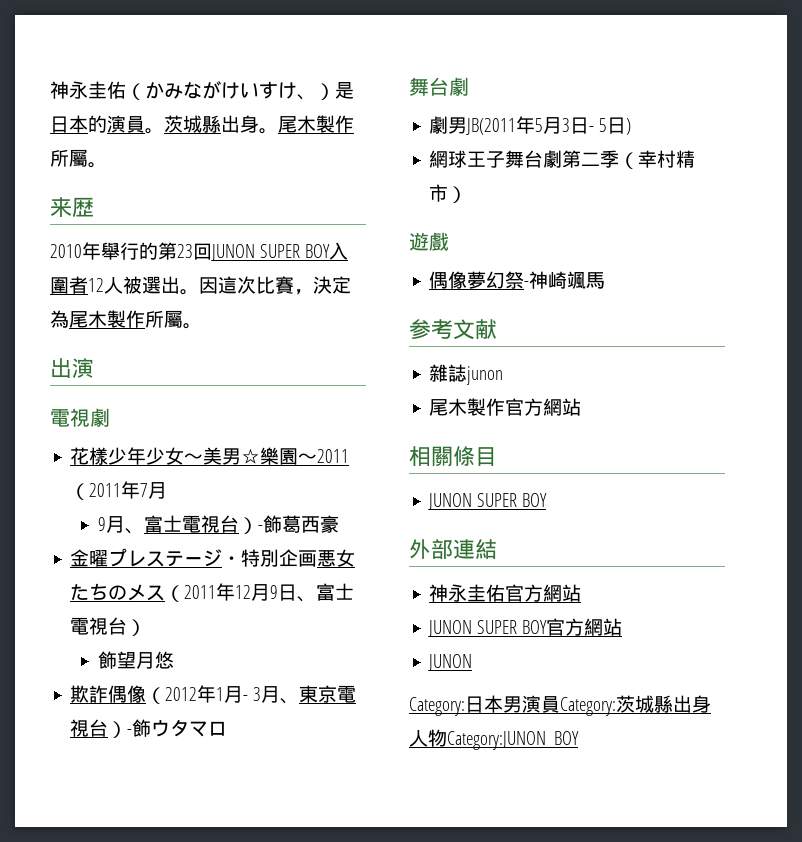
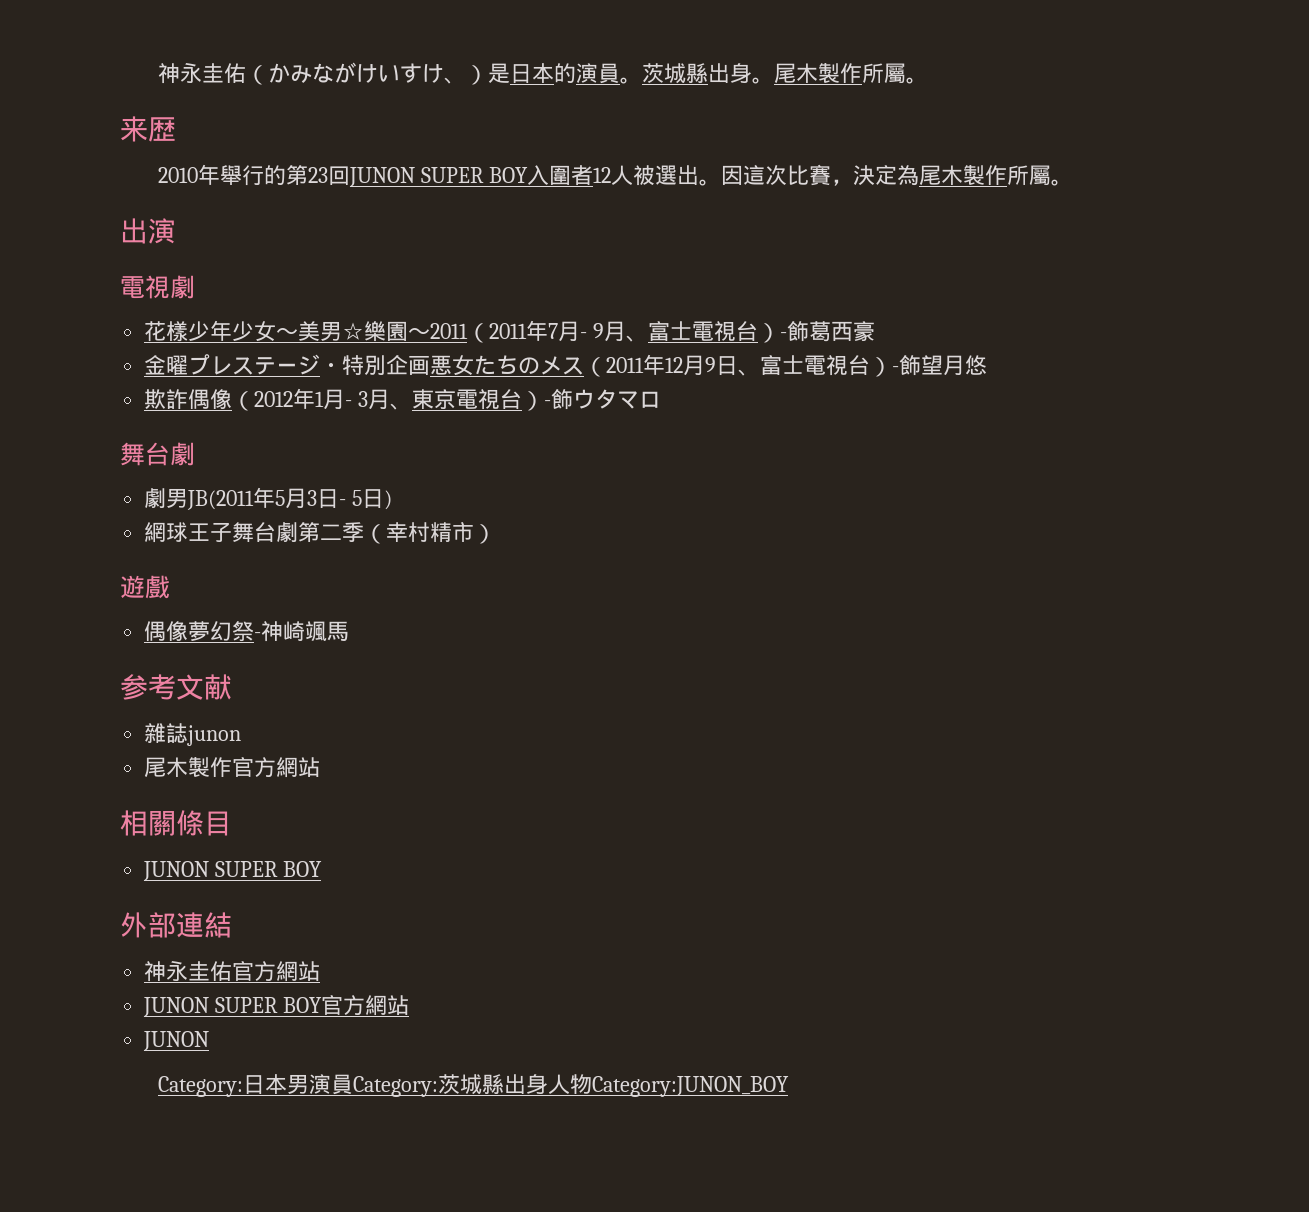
- 花樣少年少女〜美男☆樂園〜2011（2011年7月
- 9月、富士電視台）-飾葛西豪
+ 花樣少年少女〜美男☆樂園〜2011（2011年7月- 9月、富士電視台）-飾葛西豪
- 金曜プレステージ・特別企画悪女たちのメス（2011年12月9日、富士電視台）
- 飾望月悠
+ 金曜プレステージ・特別企画悪女たちのメス（2011年12月9日、富士電視台）-飾望月悠

